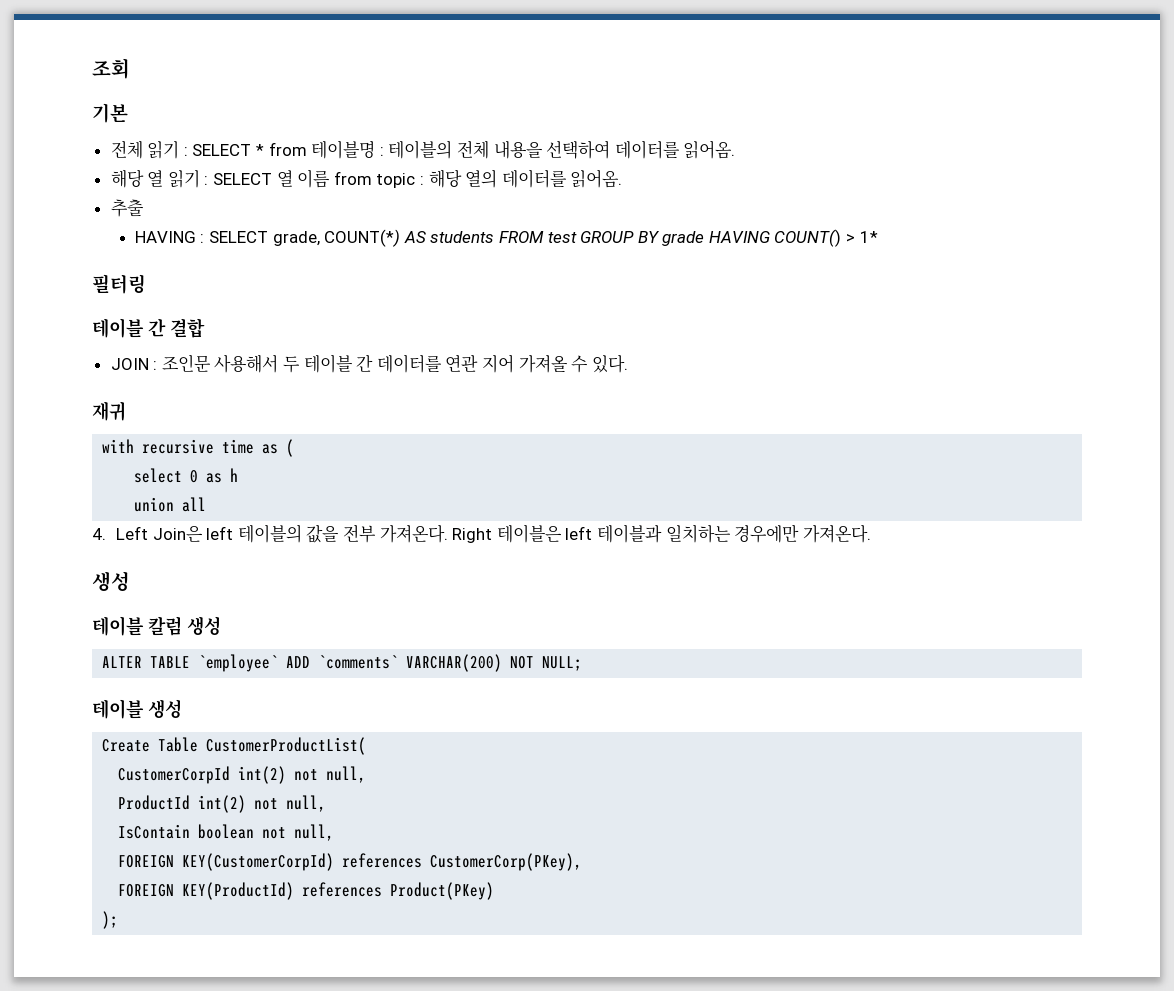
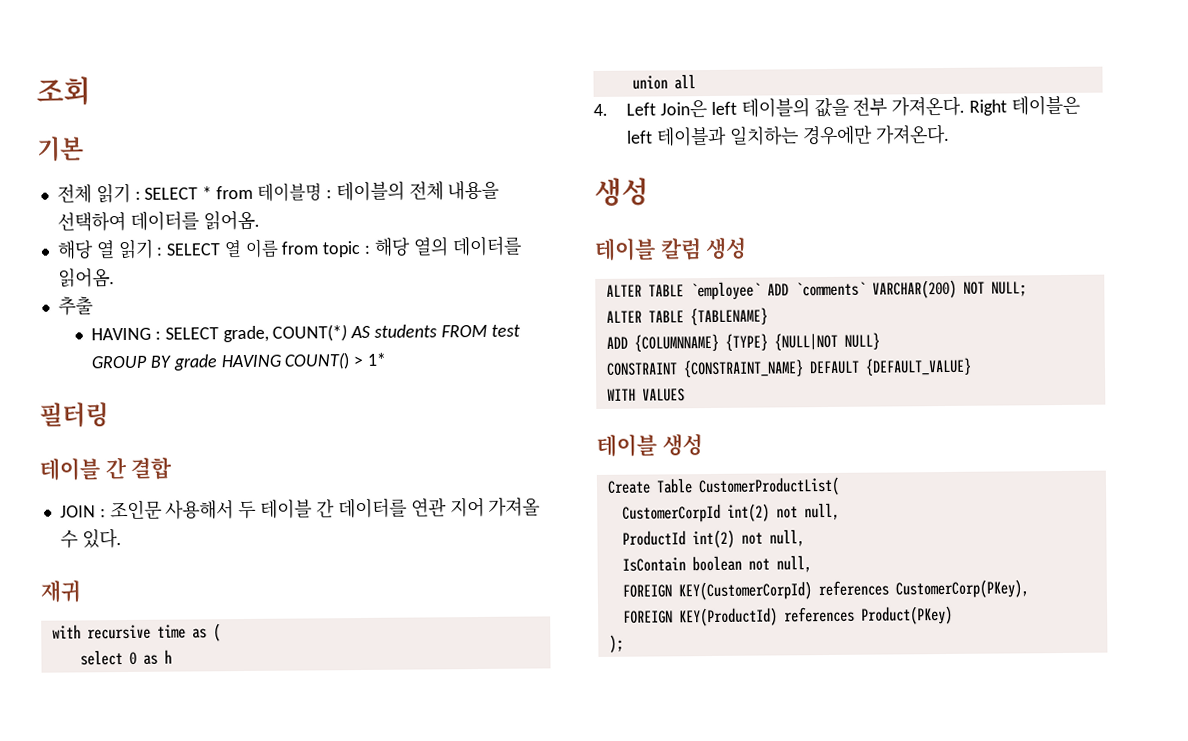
+ ALTER TABLE {TABLENAME}
+ ADD {COLUMNNAME} {TYPE} {NULL|NOT NULL}
+ CONSTRAINT {CONSTRAINT_NAME} DEFAULT {DEFAULT_VALUE}
+ WITH VALUES

